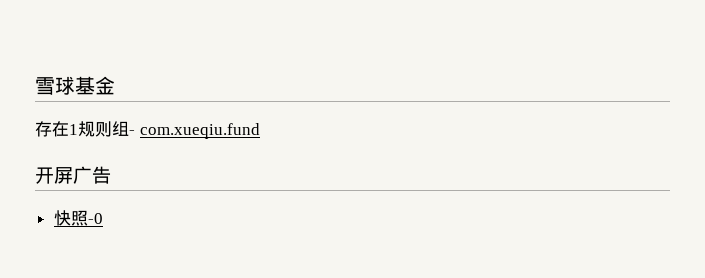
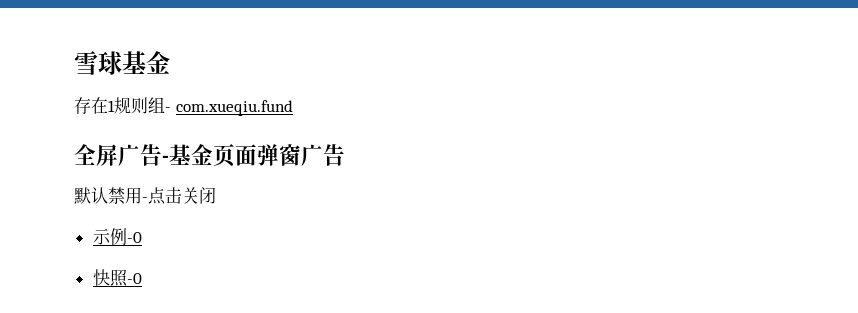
- 开屏广告
+ 全屏广告-基金页面弹窗广告
+ 默认禁用-点击关闭
+ 示例-0

